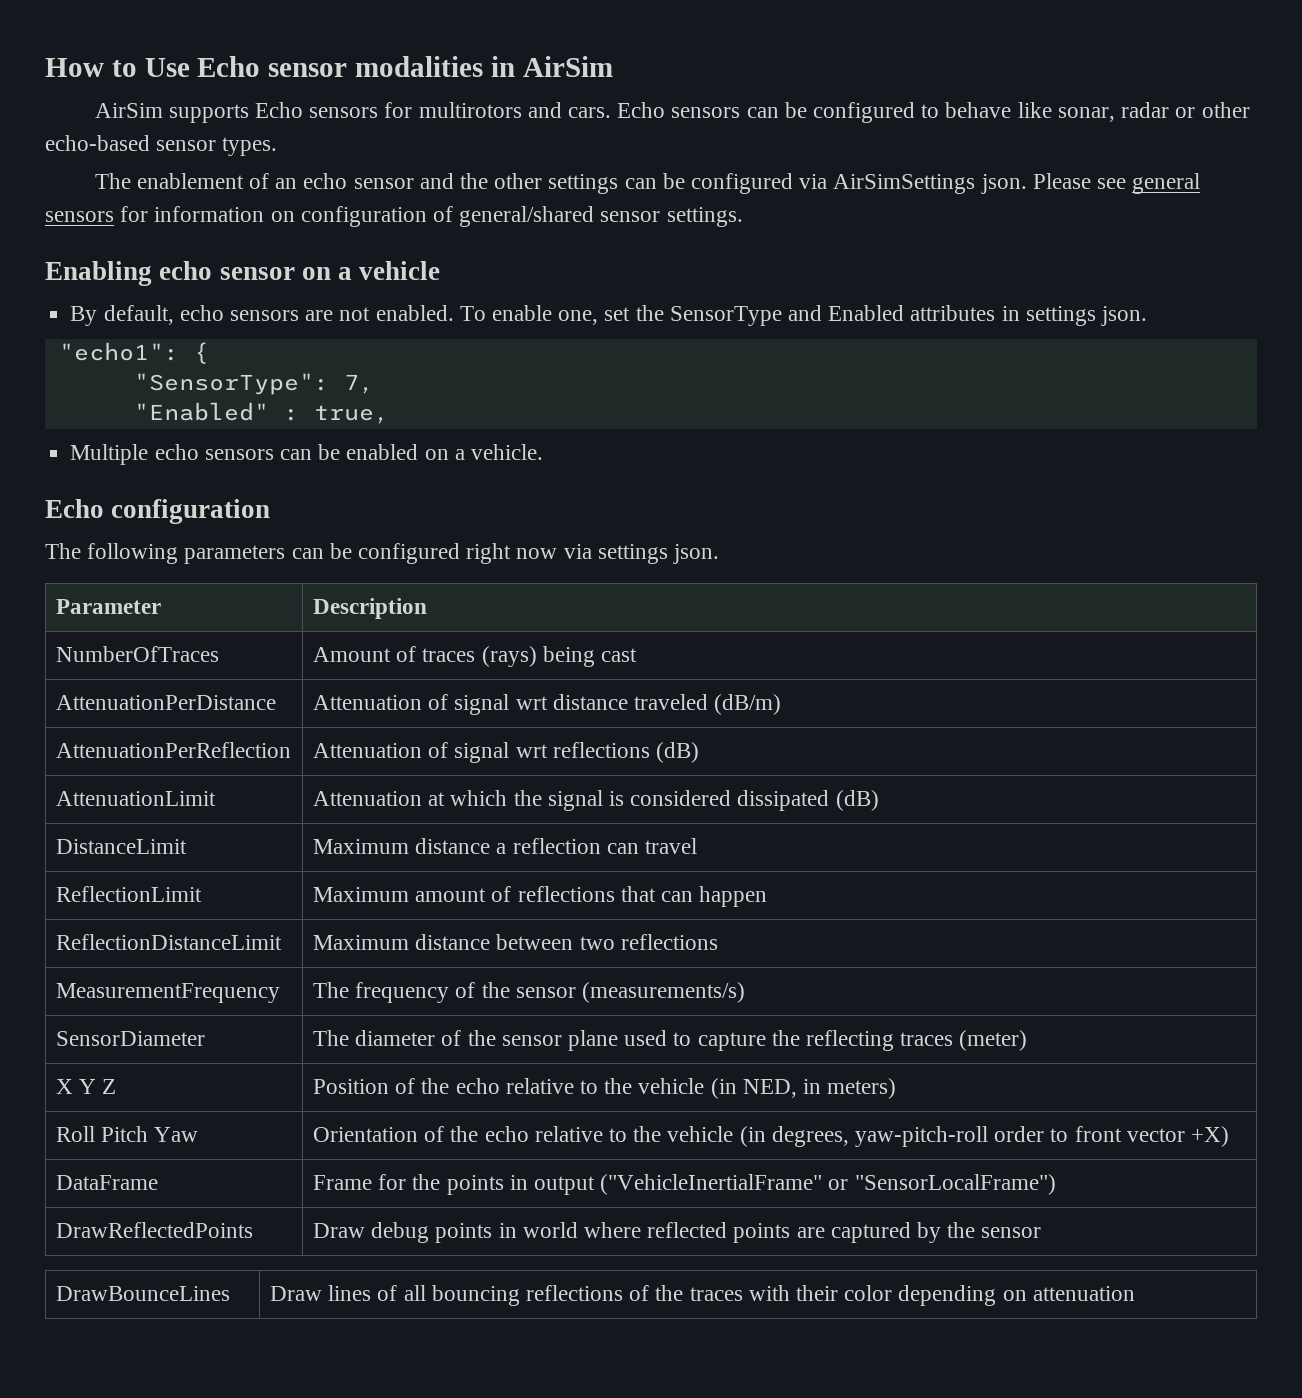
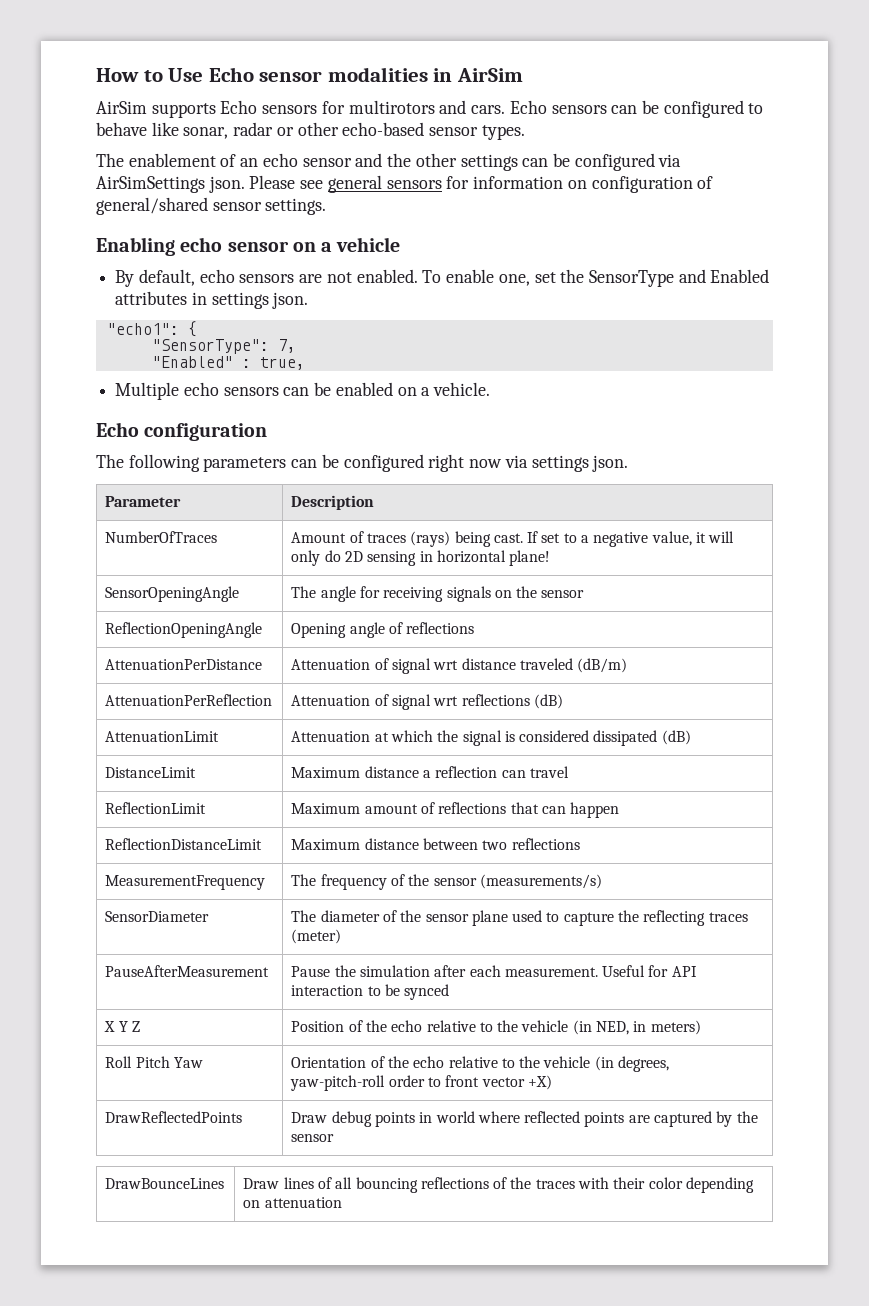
- NumberOfTraces | Amount of traces (rays) being cast
+ NumberOfTraces | Amount of traces (rays) being cast. If set to a negative value, it will only do 2D sensing in horizontal plane!
+ SensorOpeningAngle | The angle for receiving signals on the sensor
+ ReflectionOpeningAngle | Opening angle of reflections
+ PauseAfterMeasurement | Pause the simulation after each measurement. Useful for API interaction to be synced
- DataFrame | Frame for the points in output ("VehicleInertialFrame" or "SensorLocalFrame")

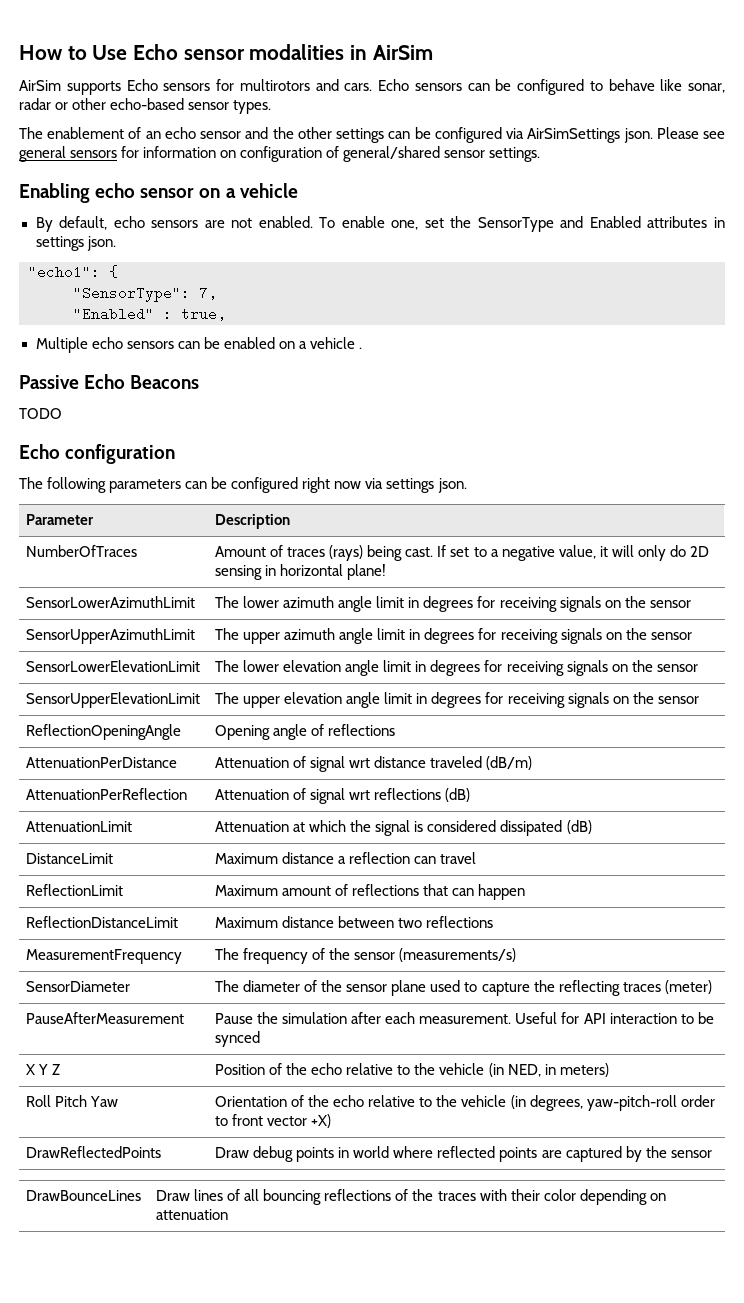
- Multiple echo sensors can be enabled on a vehicle.
+ Multiple echo sensors can be enabled on a vehicle .
+ Passive Echo Beacons
+ TODO
- SensorOpeningAngle | The angle for receiving signals on the sensor
+ SensorLowerAzimuthLimit | The lower azimuth angle limit in degrees for receiving signals on the sensor
+ SensorUpperAzimuthLimit | The upper azimuth angle limit in degrees for receiving signals on the sensor
+ SensorLowerElevationLimit | The lower elevation angle limit in degrees for receiving signals on the sensor
+ SensorUpperElevationLimit | The upper elevation angle limit in degrees for receiving signals on the sensor

